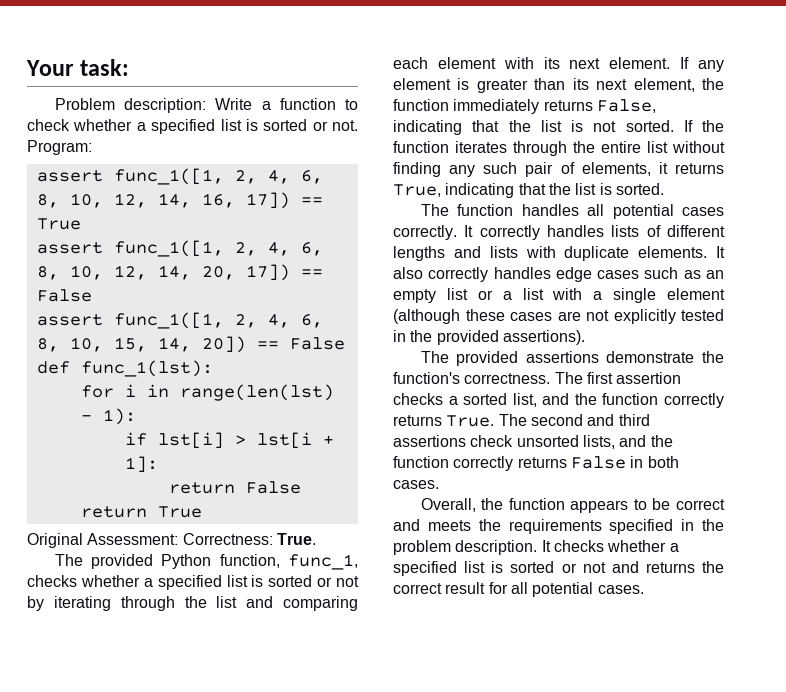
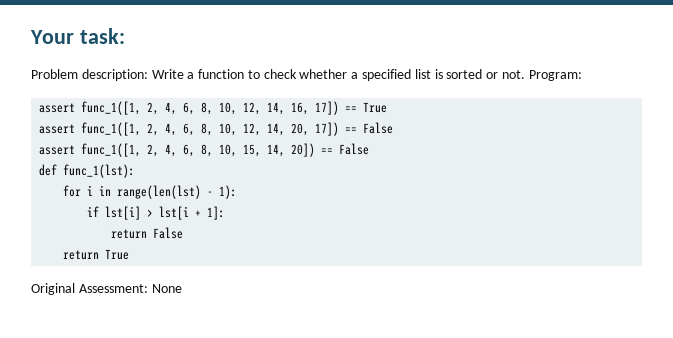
- Original Assessment: Correctness: True.
- The provided Python function, func_1, checks whether a specified list is sorted or not by iterating through the list and comparing each element with its next element. If any element is greater than its next element, the function immediately returns False, indicating that the list is not sorted. If the function iterates through the entire list without finding any such pair of elements, it returns True, indicating that the list is sorted.
- The function handles all potential cases correctly. It correctly handles lists of different lengths and lists with duplicate elements. It also correctly handles edge cases such as an empty list or a list with a single element (although these cases are not explicitly tested in the provided assertions).
- The provided assertions demonstrate the function's correctness. The first assertion checks a sorted list, and the function correctly returns True. The second and third assertions check unsorted lists, and the function correctly returns False in both cases.
- Overall, the function appears to be correct and meets the requirements specified in the problem description. It checks whether a specified list is sorted or not and returns the correct result for all potential cases.
+ Original Assessment: None

